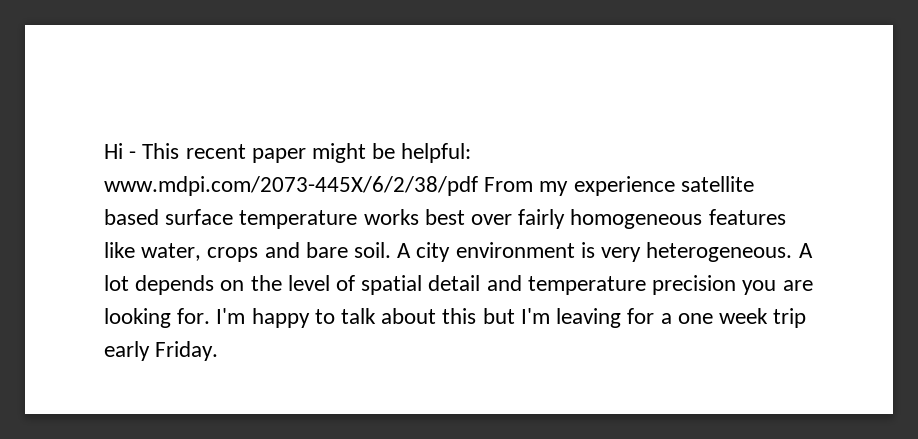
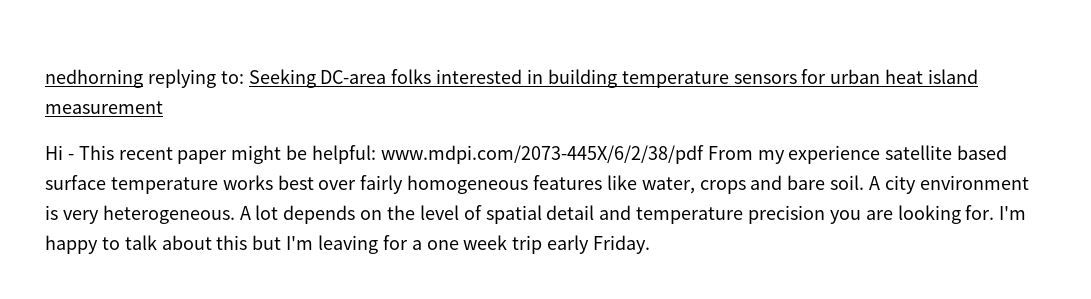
+ nedhorning replying to: Seeking DC-area folks interested in building temperature sensors for urban heat island measurement

